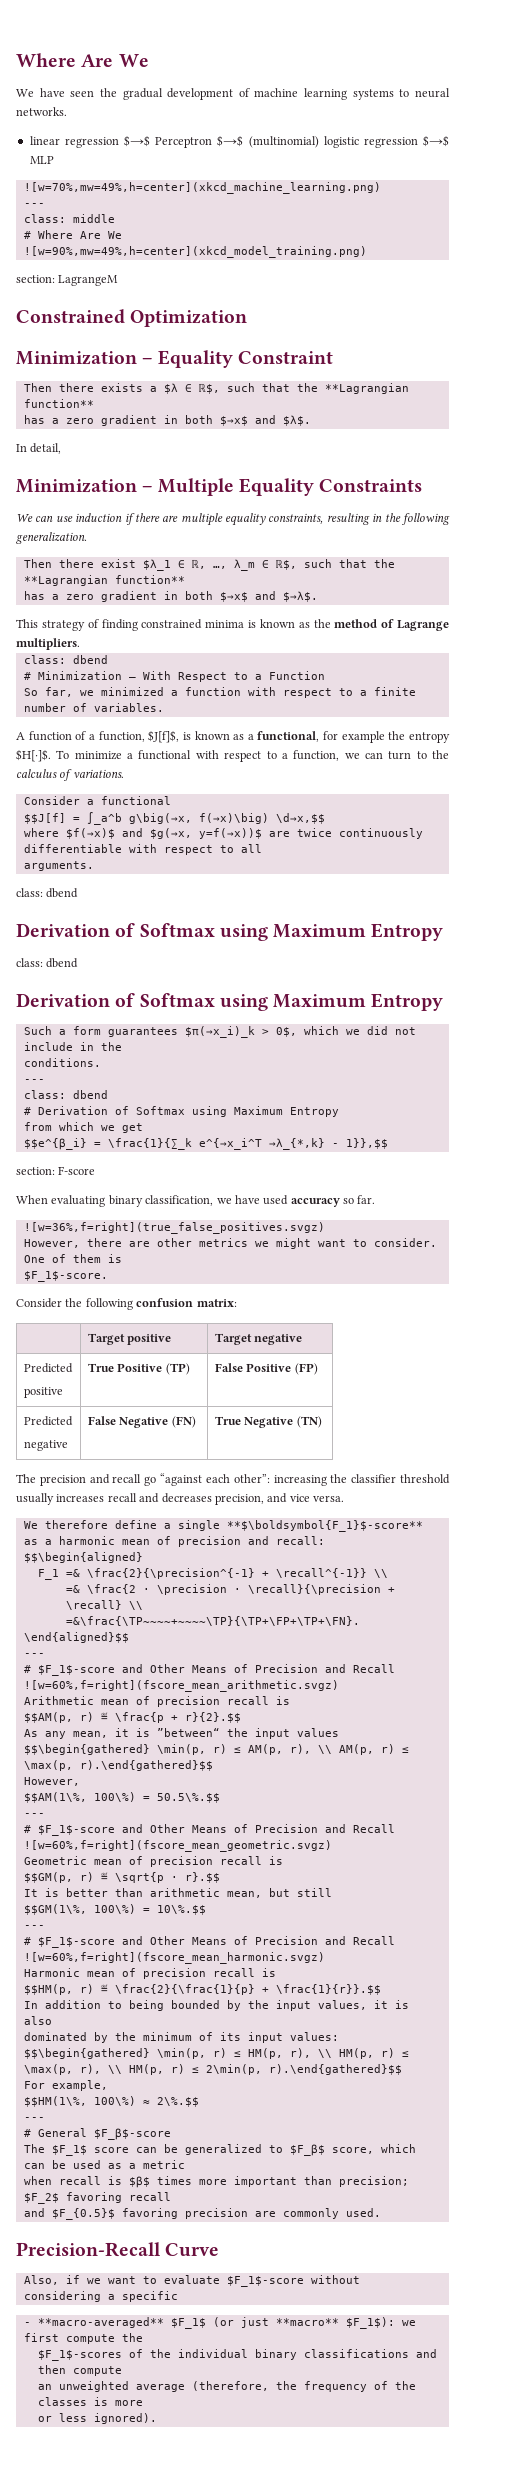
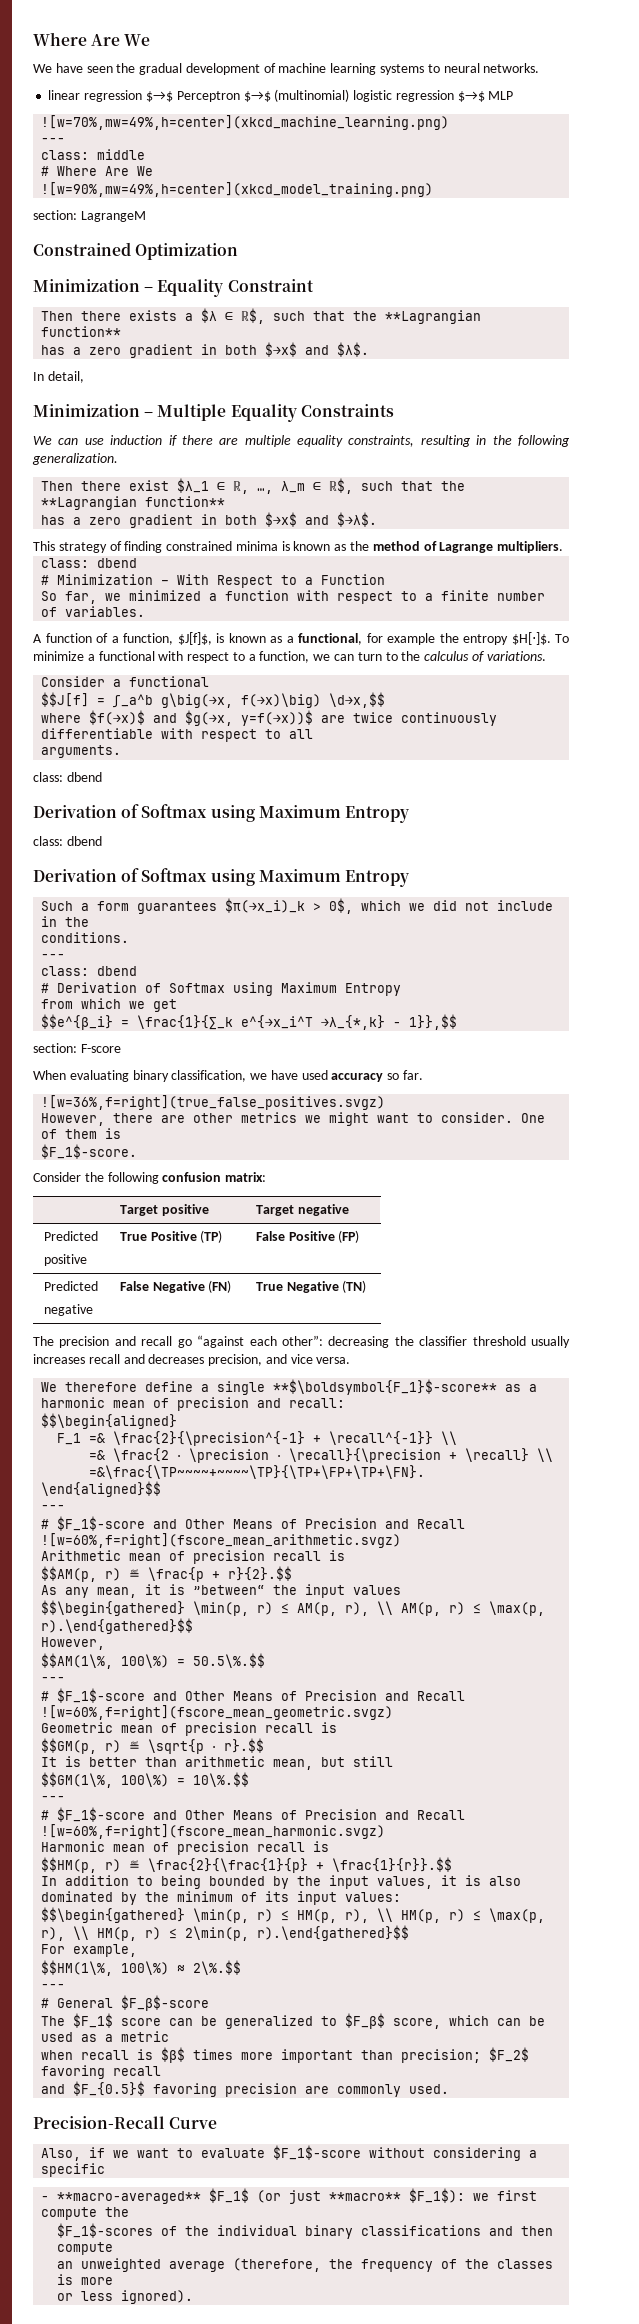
- The precision and recall go “against each other”: increasing the classifier threshold usually increases recall and decreases precision, and vice versa.
+ The precision and recall go “against each other”: decreasing the classifier threshold usually increases recall and decreases precision, and vice versa.

